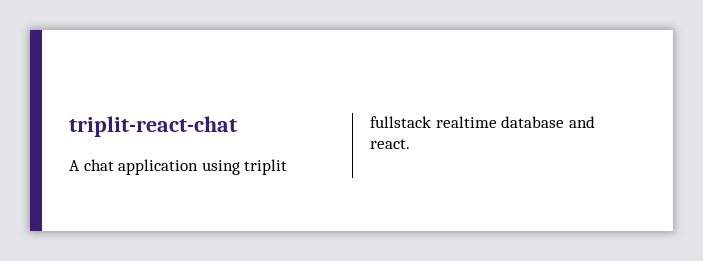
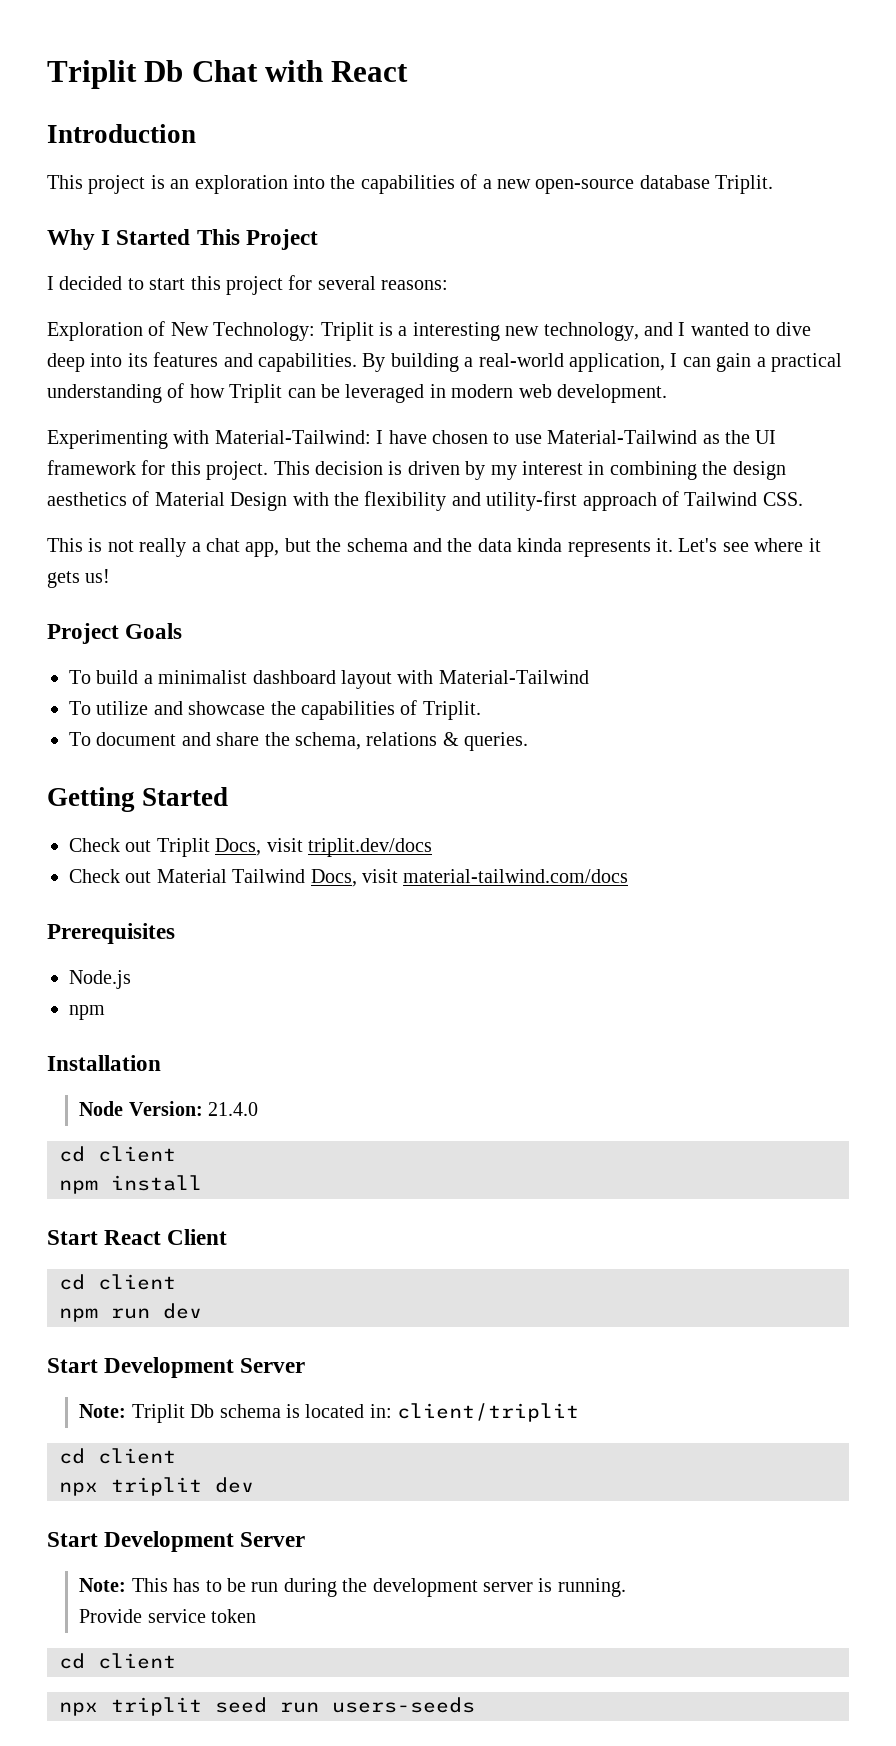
- triplit-react-chat
- A chat application using triplit fullstack realtime database and react.
+ Triplit Db Chat with React
+ Introduction
+ This project is an exploration into the capabilities of a new open-source database Triplit.
+ Why I Started This Project
+ I decided to start this project for several reasons:
+ Exploration of New Technology: Triplit is a interesting new technology, and I wanted to dive deep into its features and capabilities. By building a real-world application, I can gain a practical understanding of how Triplit can be leveraged in modern web development.
+ Experimenting with Material-Tailwind: I have chosen to use Material-Tailwind as the UI framework for this project. This decision is driven by my interest in combining the design aesthetics of Material Design with the flexibility and utility-first approach of Tailwind CSS.
+ This is not really a chat app, but the schema and the data kinda represents it. Let's see where it gets us!
+ Project Goals
+ To build a minimalist dashboard layout with Material-Tailwind
+ To utilize and showcase the capabilities of Triplit.
+ To document and share the schema, relations & queries.
+ Getting Started
+ Check out Triplit Docs, visit triplit.dev/docs
+ Check out Material Tailwind Docs, visit material-tailwind.com/docs
+ Prerequisites
+ Node.js
+ npm
+ Installation
+ Node Version: 21.4.0
+ cd client
+ npm install
+ Start React Client
+ cd client
+ npm run dev
+ Start Development Server
+ Note: Triplit Db schema is located in: client/triplit
+ cd client
+ npx triplit dev
+ Start Development Server
+ Note: This has to be run during the development server is running.
+ Provide service token
+ cd client
+ npx triplit seed run users-seeds

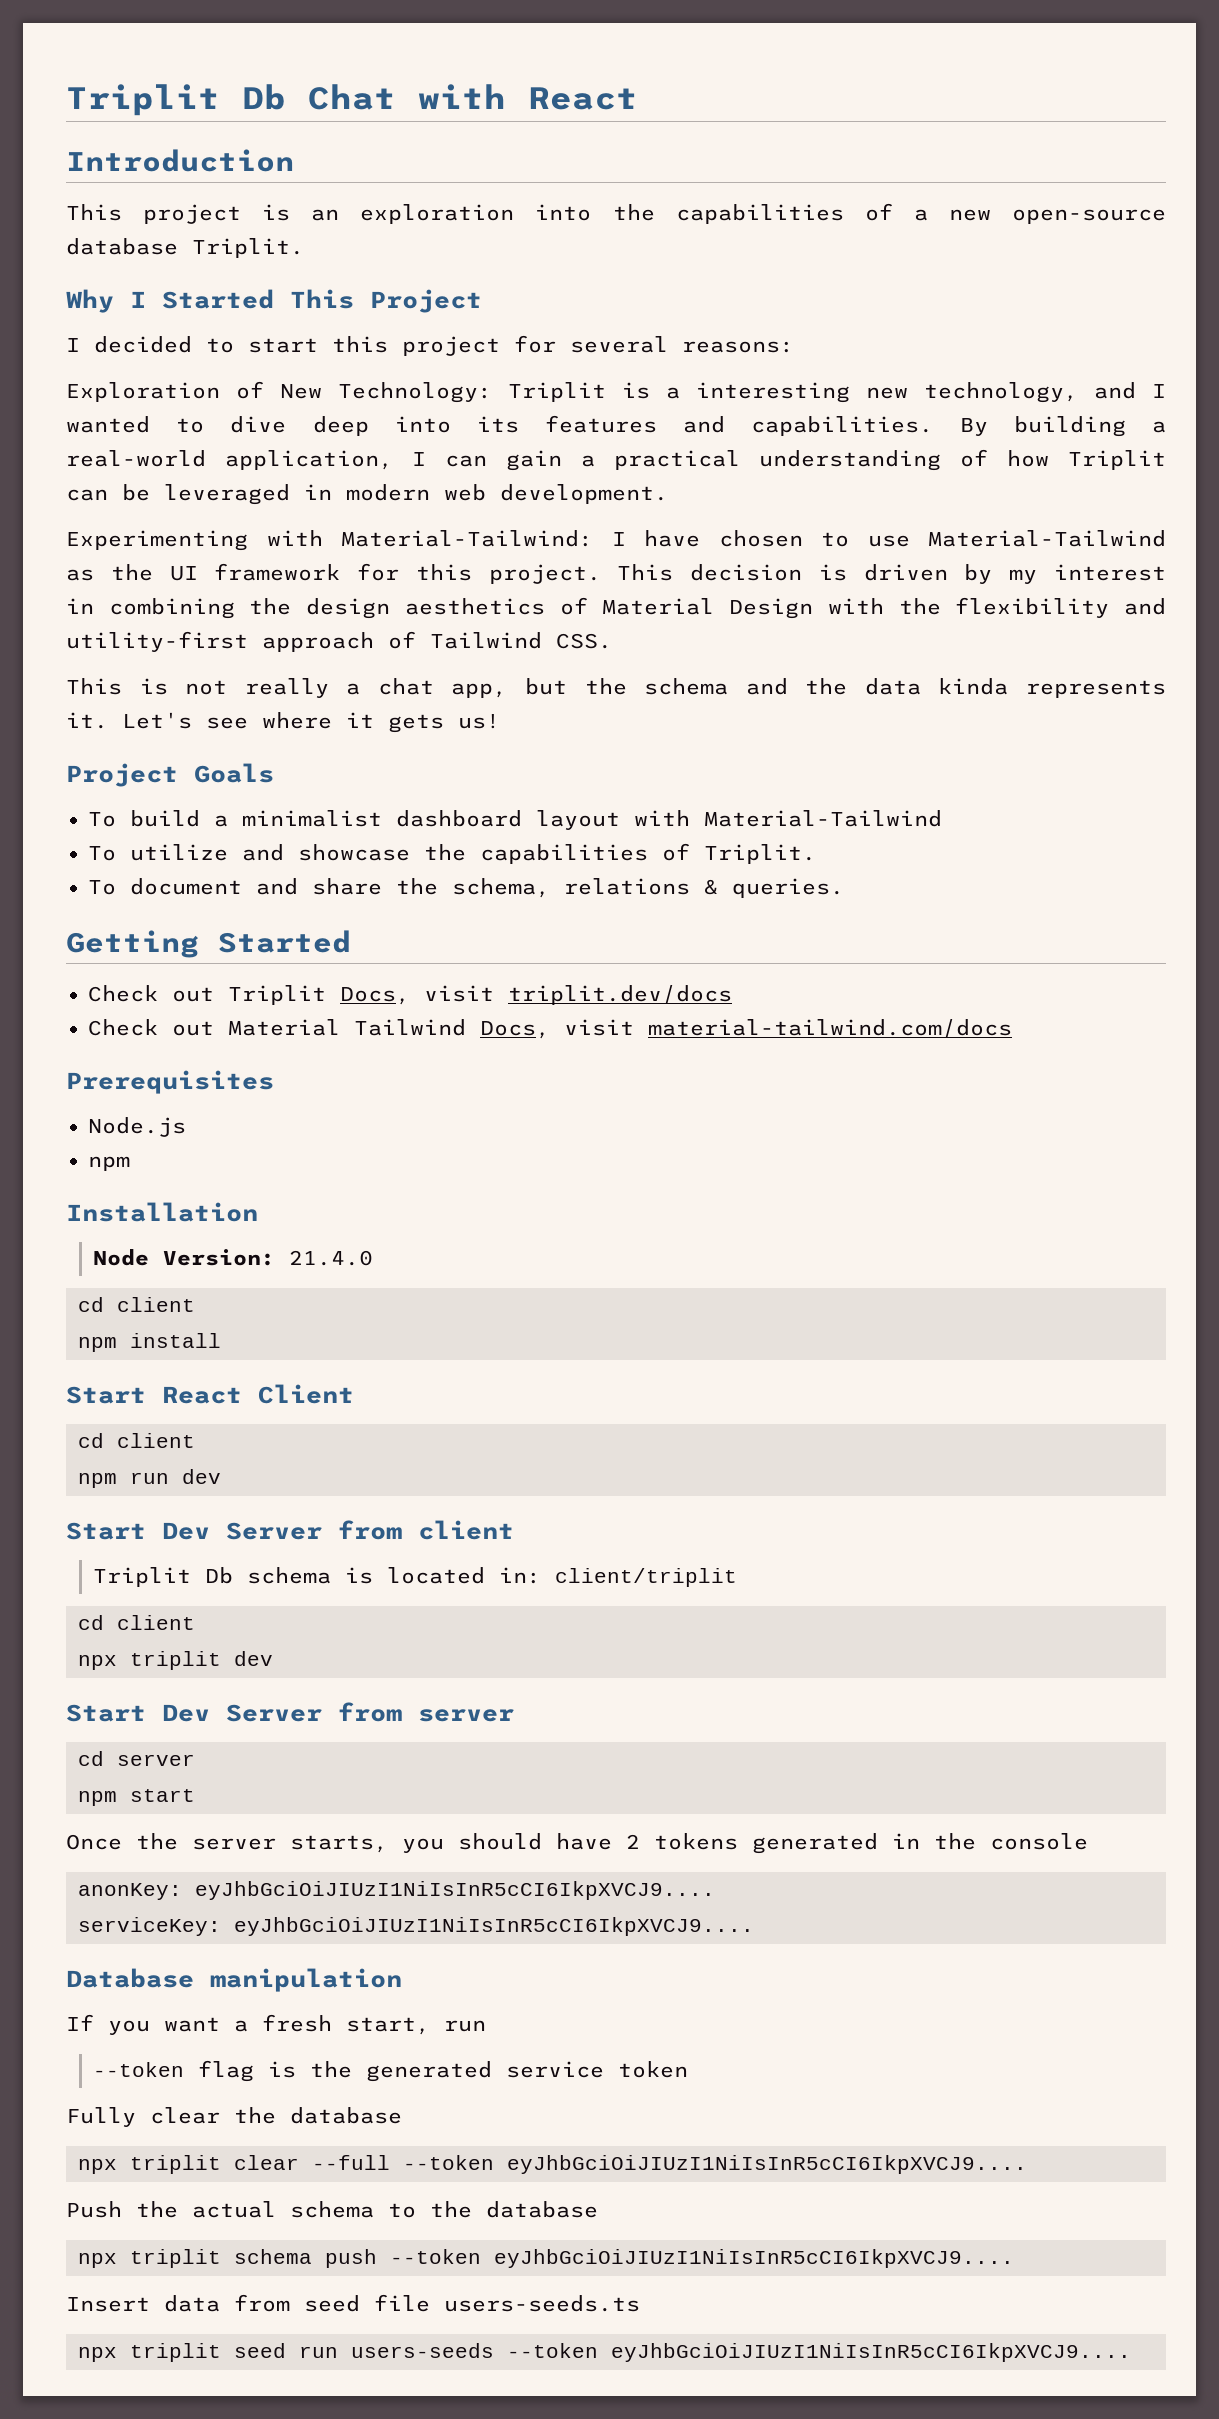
  npm run dev
- Start Development Server
- Note: Triplit Db schema is located in: client/triplit
+ Start Dev Server from client
+ Triplit Db schema is located in: client/triplit
  npx triplit dev
- Start Development Server
- Note: This has to be run during the development server is running.
- Provide service token
- cd client
+ Start Dev Server from server
+ cd server
+ npm start
+ Once the server starts, you should have 2 tokens generated in the console
+ anonKey: eyJhbGciOiJIUzI1NiIsInR5cCI6IkpXVCJ9....
+ serviceKey: eyJhbGciOiJIUzI1NiIsInR5cCI6IkpXVCJ9....
+ Database manipulation
+ If you want a fresh start, run
+ --token flag is the generated service token
+ Fully clear the database
+ npx triplit clear --full --token eyJhbGciOiJIUzI1NiIsInR5cCI6IkpXVCJ9....
+ Push the actual schema to the database
+ npx triplit schema push --token eyJhbGciOiJIUzI1NiIsInR5cCI6IkpXVCJ9....
+ Insert data from seed file users-seeds.ts
- npx triplit seed run users-seeds
+ npx triplit seed run users-seeds --token eyJhbGciOiJIUzI1NiIsInR5cCI6IkpXVCJ9....

